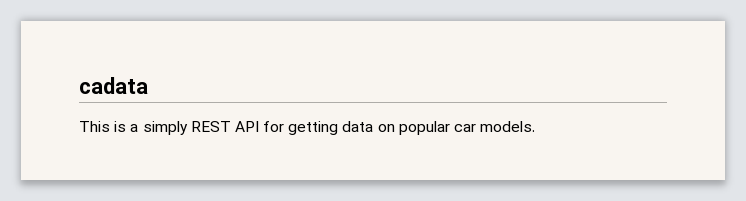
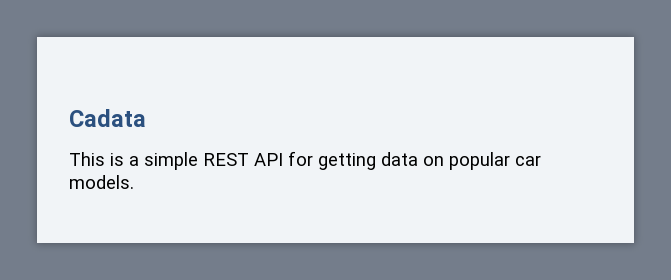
- cadata
+ Cadata
- This is a simply REST API for getting data on popular car models.
+ This is a simple REST API for getting data on popular car models.

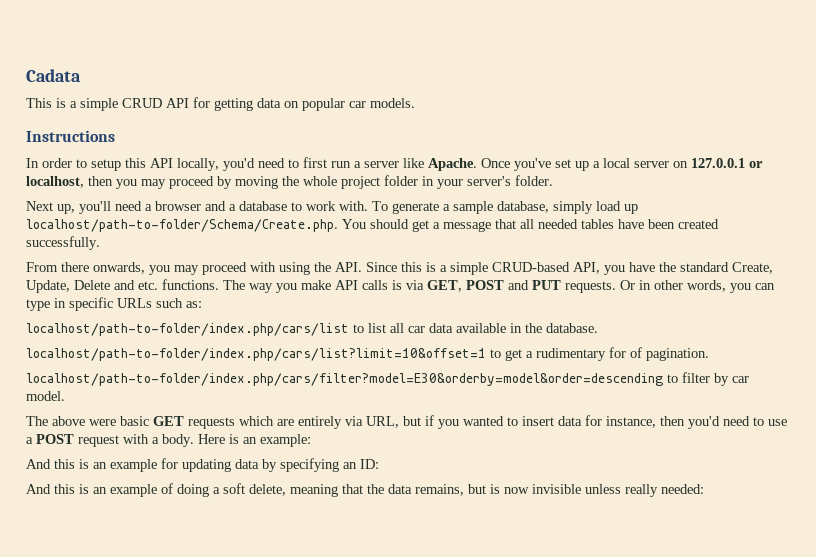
- This is a simple REST API for getting data on popular car models.
+ This is a simple CRUD API for getting data on popular car models.
+ Instructions
+ In order to setup this API locally, you'd need to first run a server like Apache. Once you've set up a local server on 127.0.0.1 or localhost, then you may proceed by moving the whole project folder in your server's folder.
+ Next up, you'll need a browser and a database to work with. To generate a sample database, simply load up localhost/path-to-folder/Schema/Create.php. You should get a message that all needed tables have been created successfully.
+ From there onwards, you may proceed with using the API. Since this is a simple CRUD-based API, you have the standard Create, Update, Delete and etc. functions. The way you make API calls is via GET, POST and PUT requests. Or in other words, you can type in specific URLs such as:
+ localhost/path-to-folder/index.php/cars/list to list all car data available in the database.
+ localhost/path-to-folder/index.php/cars/list?limit=10&offset=1 to get a rudimentary for of pagination.
+ localhost/path-to-folder/index.php/cars/filter?model=E30&orderby=model&order=descending to filter by car model.
+ The above were basic GET requests which are entirely via URL, but if you wanted to insert data for instance, then you'd need to use a POST request with a body. Here is an example:
+ And this is an example for updating data by specifying an ID:
+ And this is an example of doing a soft delete, meaning that the data remains, but is now invisible unless really needed:

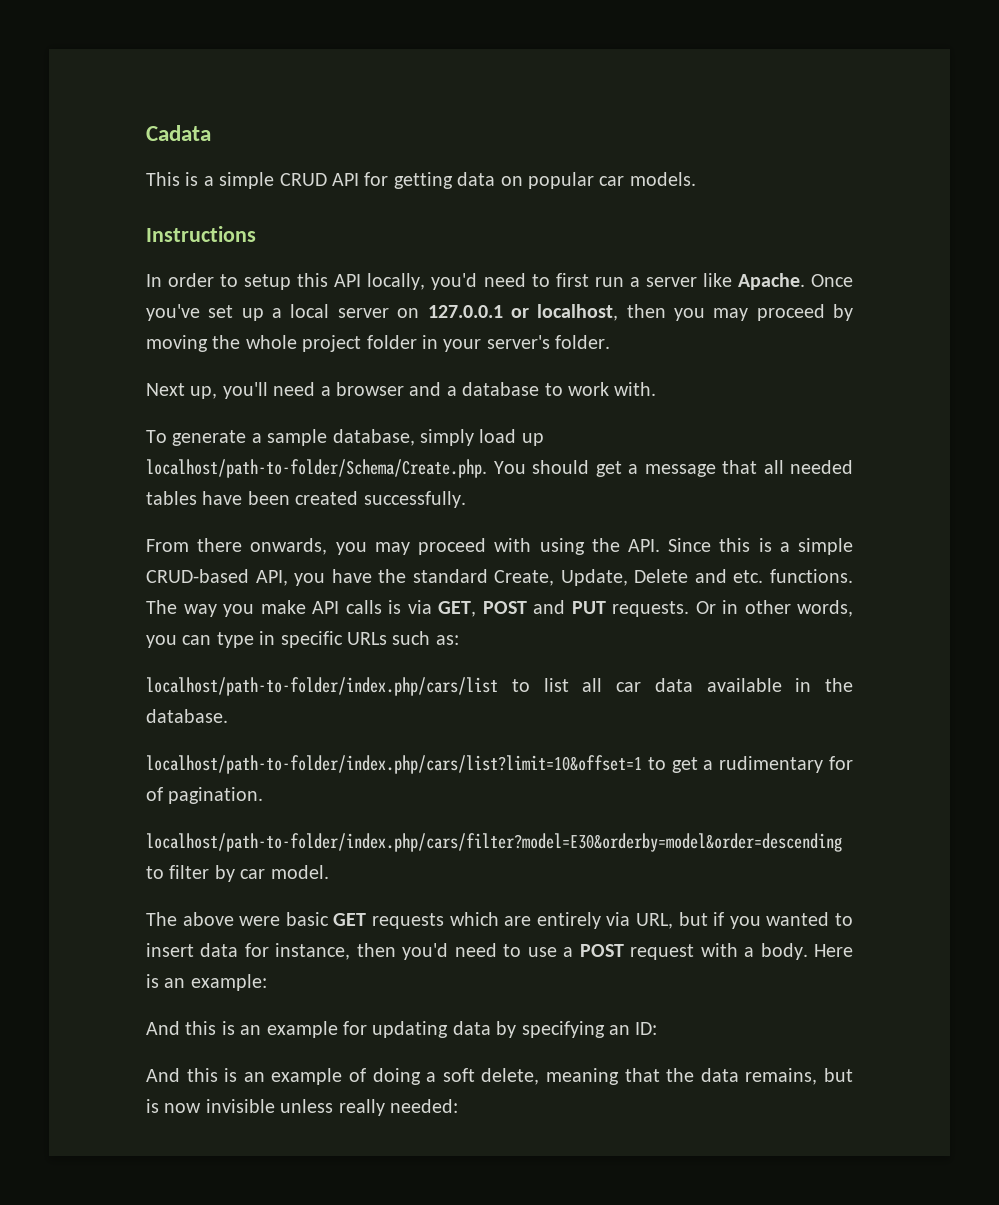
- Next up, you'll need a browser and a database to work with. To generate a sample database, simply load up localhost/path-to-folder/Schema/Create.php. You should get a message that all needed tables have been created successfully.
+ Next up, you'll need a browser and a database to work with.
+ To generate a sample database, simply load up localhost/path-to-folder/Schema/Create.php. You should get a message that all needed tables have been created successfully.

